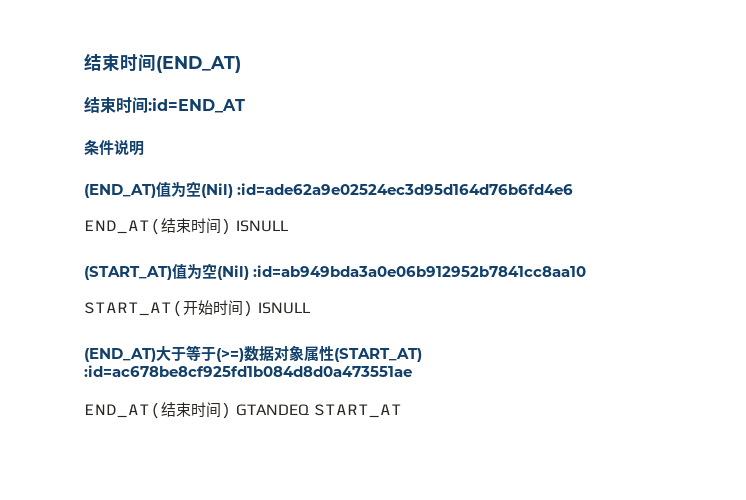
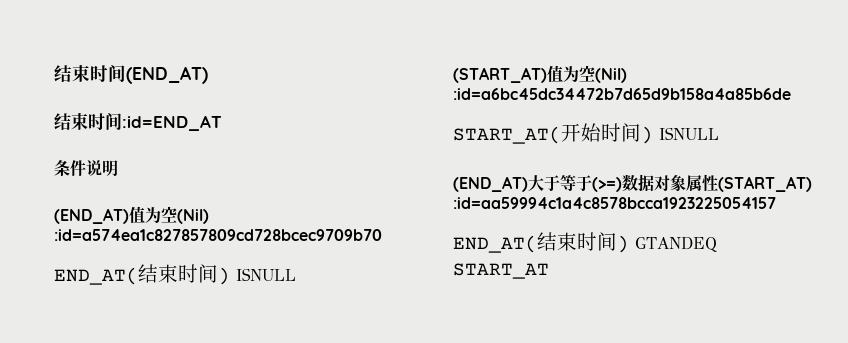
- (END_AT)值为空(Nil) :id=ade62a9e02524ec3d95d164d76b6fd4e6
+ (END_AT)值为空(Nil) :id=a574ea1c827857809cd728bcec9709b70
- (START_AT)值为空(Nil) :id=ab949bda3a0e06b912952b7841cc8aa10
+ (START_AT)值为空(Nil) :id=a6bc45dc34472b7d65d9b158a4a85b6de
- (END_AT)大于等于(>=)数据对象属性(START_AT) :id=ac678be8cf925fd1b084d8d0a473551ae
+ (END_AT)大于等于(>=)数据对象属性(START_AT) :id=aa59994c1a4c8578bcca1923225054157

